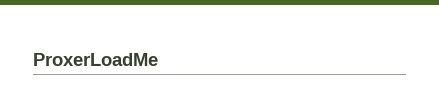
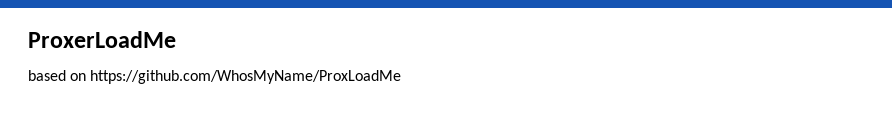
+ based on https://github.com/WhosMyName/ProxLoadMe

